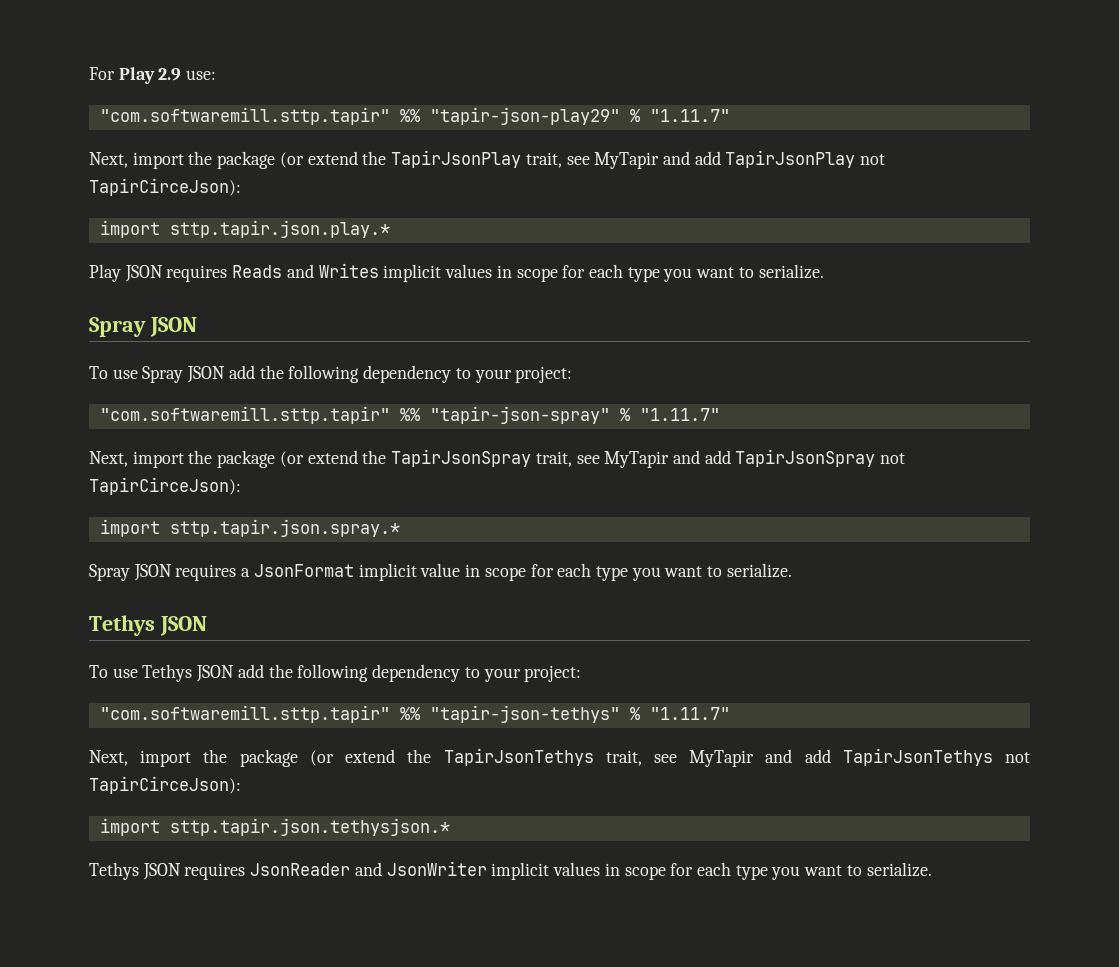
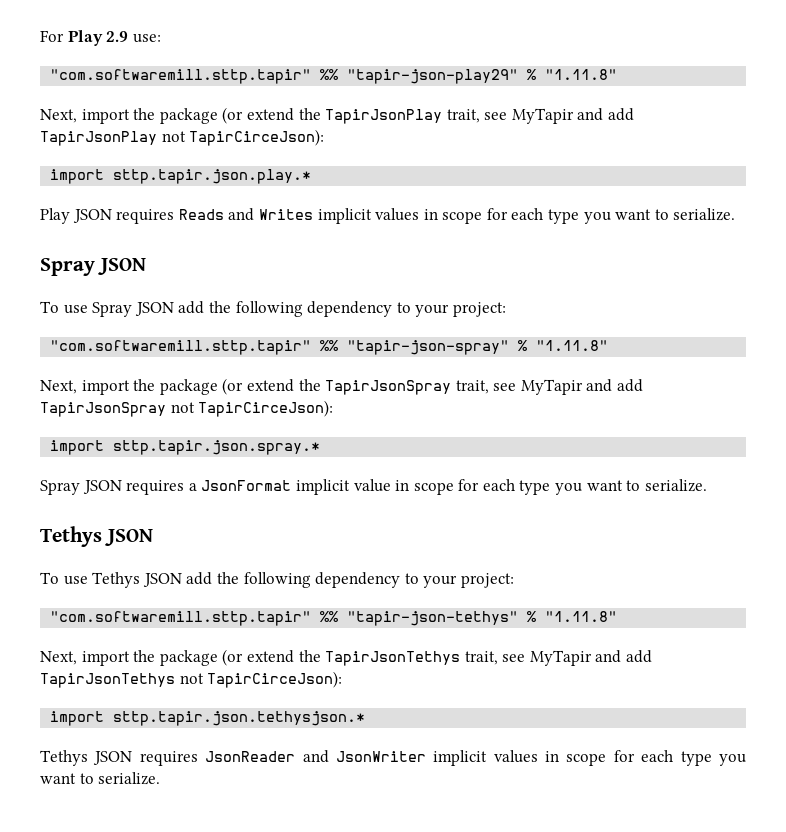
- "com.softwaremill.sttp.tapir" %% "tapir-json-play29" % "1.11.7"
+ "com.softwaremill.sttp.tapir" %% "tapir-json-play29" % "1.11.8"
- "com.softwaremill.sttp.tapir" %% "tapir-json-spray" % "1.11.7"
+ "com.softwaremill.sttp.tapir" %% "tapir-json-spray" % "1.11.8"
- "com.softwaremill.sttp.tapir" %% "tapir-json-tethys" % "1.11.7"
+ "com.softwaremill.sttp.tapir" %% "tapir-json-tethys" % "1.11.8"

